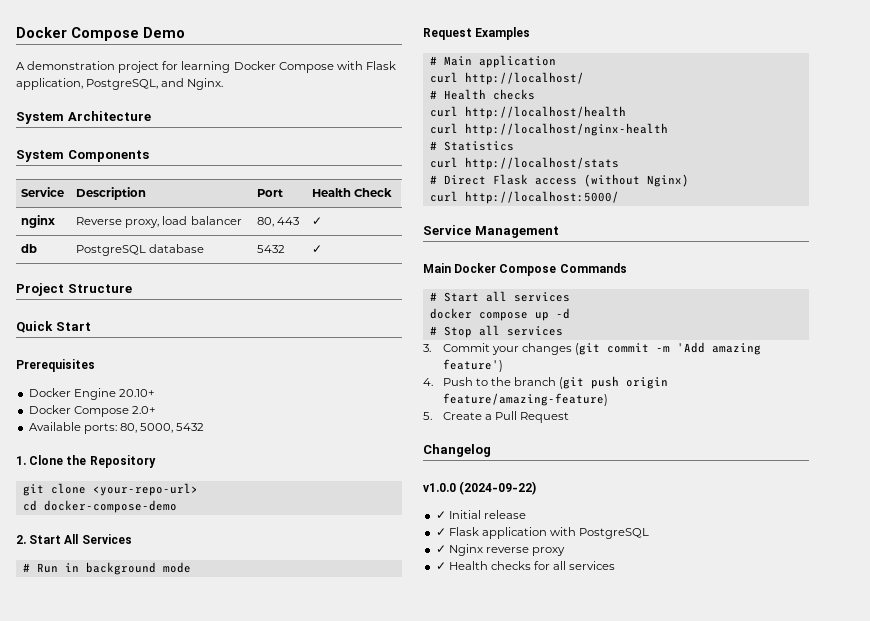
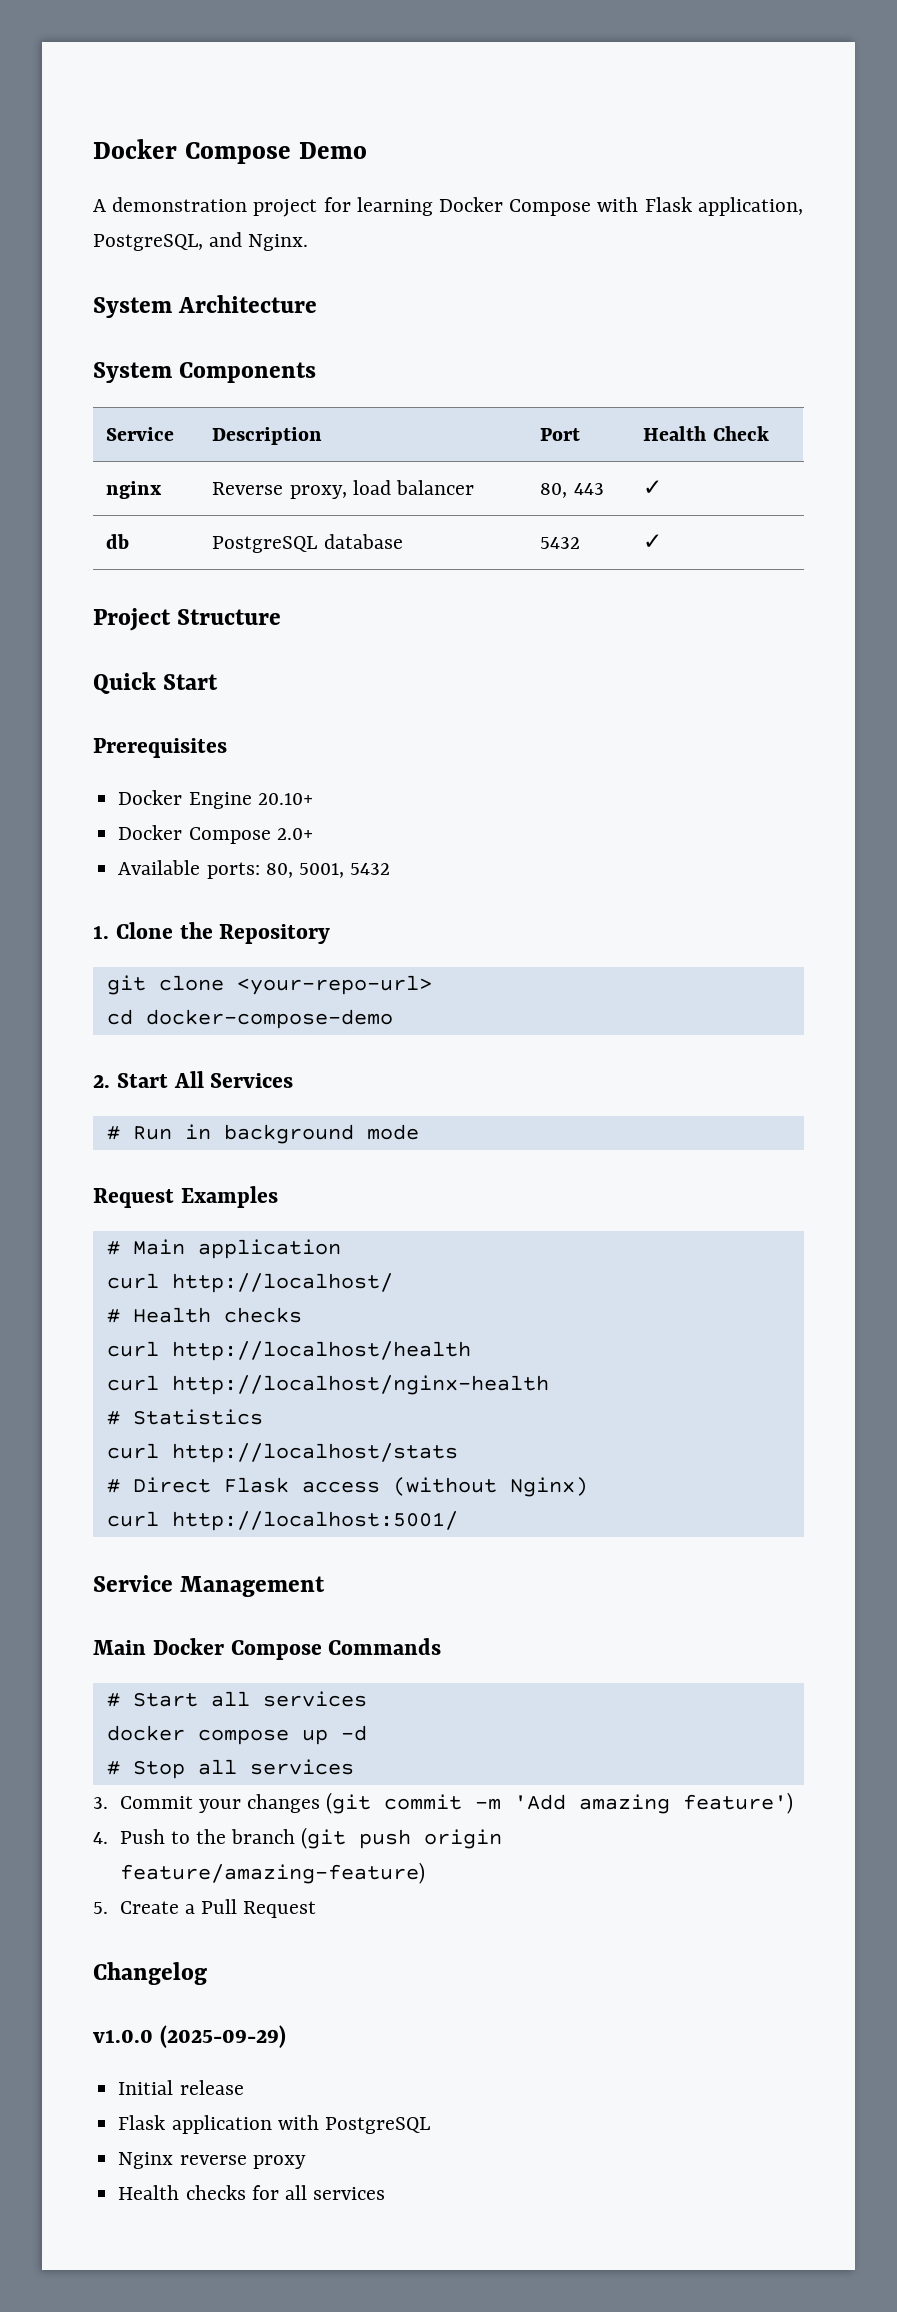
- Available ports: 80, 5000, 5432
+ Available ports: 80, 5001, 5432
- curl http://localhost:5000/
+ curl http://localhost:5001/
- v1.0.0 (2024-09-22)
- ✓ Initial release
+ v1.0.0 (2025-09-29)
+ Initial release
- ✓ Flask application with PostgreSQL
+ Flask application with PostgreSQL
- ✓ Nginx reverse proxy
+ Nginx reverse proxy
- ✓ Health checks for all services
+ Health checks for all services

